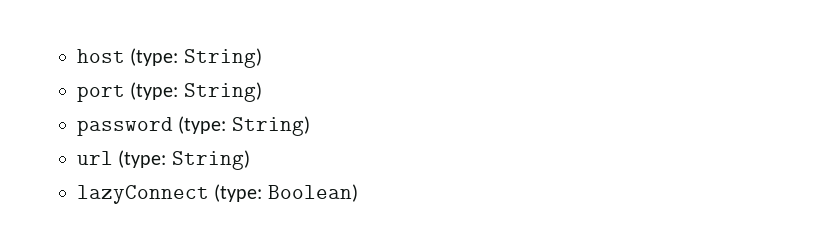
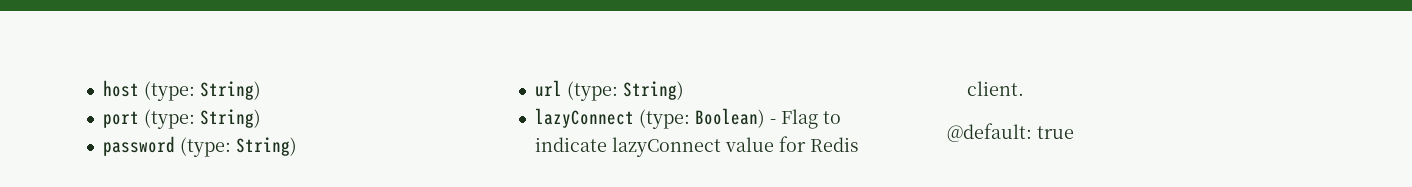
- lazyConnect (type: Boolean)
+ lazyConnect (type: Boolean) - Flag to indicate lazyConnect value for Redis client.
+ @default: true

